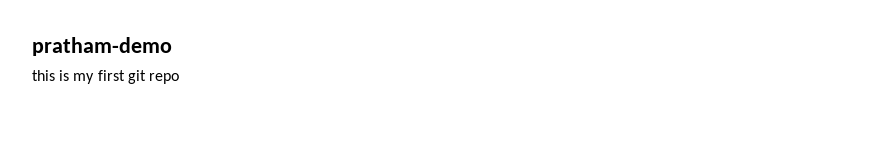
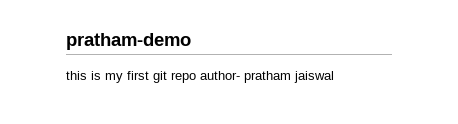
- this is my first git repo
+ this is my first git repo author- pratham jaiswal

